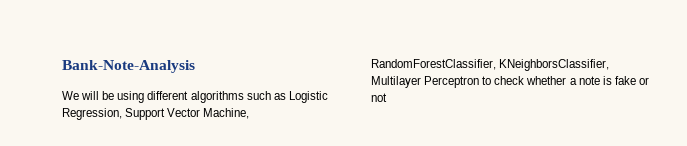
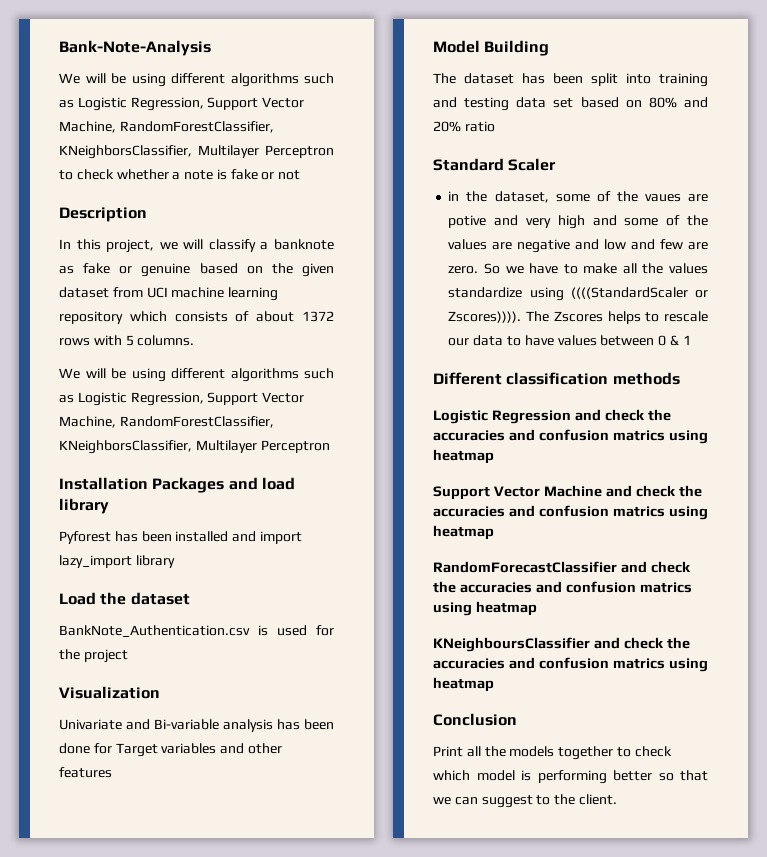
+ Description
+ In this project, we will classify a banknote as fake or genuine based on the given dataset from UCI machine learning repository which consists of about 1372 rows with 5 columns.
+ We will be using different algorithms such as Logistic Regression, Support Vector Machine, RandomForestClassifier, KNeighborsClassifier, Multilayer Perceptron
+ Installation Packages and load library
+ Pyforest has been installed and import lazy_import library
+ Load the dataset
+ BankNote_Authentication.csv is used for the project
+ Visualization
+ Univariate and Bi-variable analysis has been done for Target variables and other features
+ Model Building
+ The dataset has been split into training and testing data set based on 80% and 20% ratio
+ Standard Scaler
+ in the dataset, some of the vaues are potive and very high and some of the values are negative and low and few are zero. So we have to make all the values standardize using ((((StandardScaler or Zscores)))). The Zscores helps to rescale our data to have values between 0 & 1
+ Different classification methods
+ Logistic Regression and check the accuracies and confusion matrics using heatmap
+ Support Vector Machine and check the accuracies and confusion matrics using heatmap
+ RandomForecastClassifier and check the accuracies and confusion matrics using heatmap
+ KNeighboursClassifier and check the accuracies and confusion matrics using heatmap
+ Conclusion
+ Print all the models together to check which model is performing better so that we can suggest to the client.

